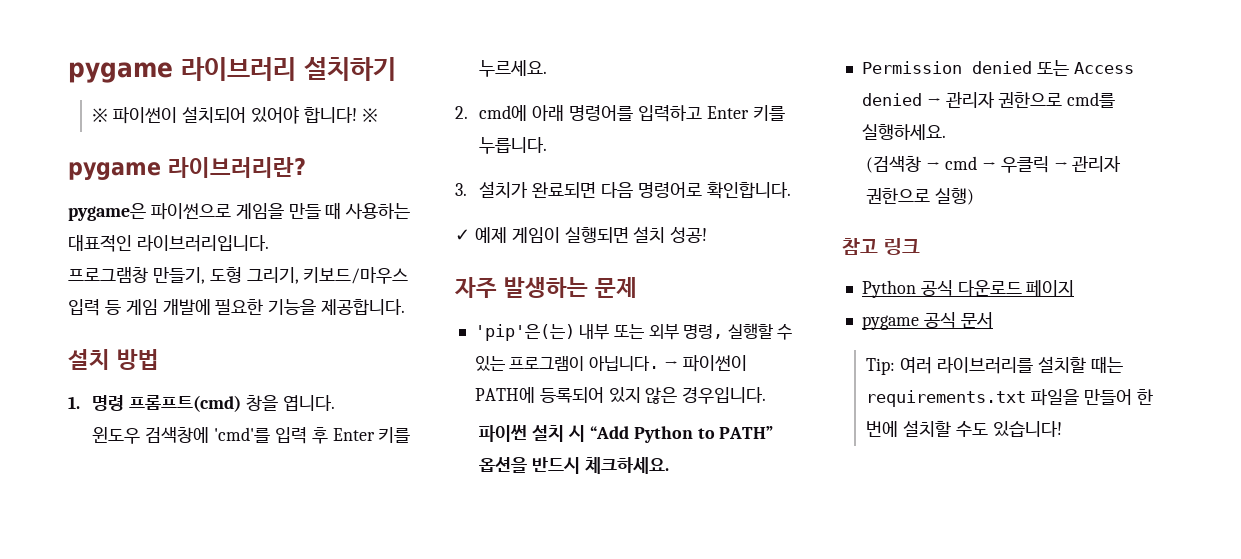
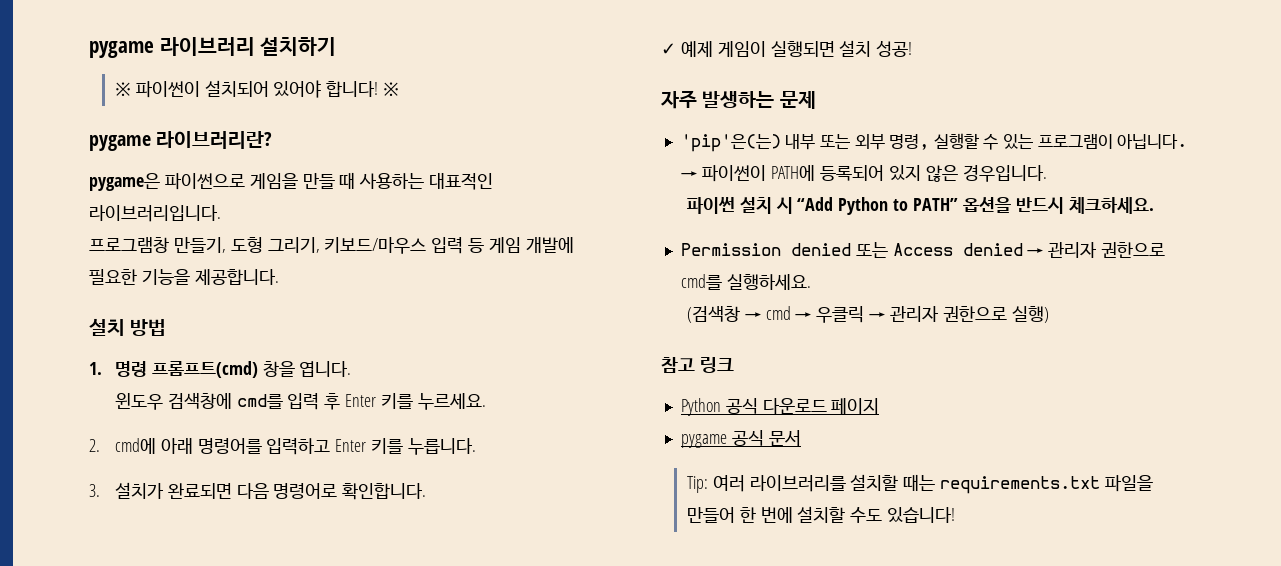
- 윈도우 검색창에 'cmd'를 입력 후 Enter 키를 누르세요.
+ 윈도우 검색창에 cmd를 입력 후 Enter 키를 누르세요.

